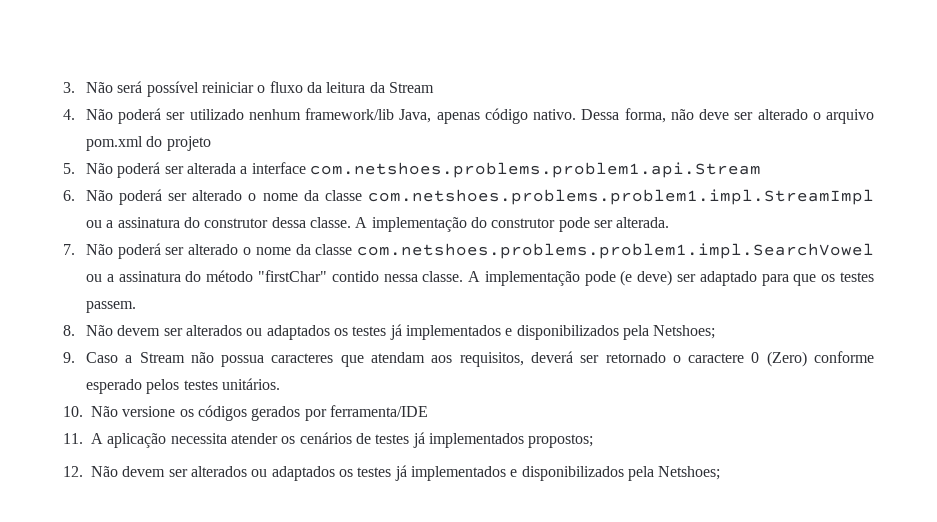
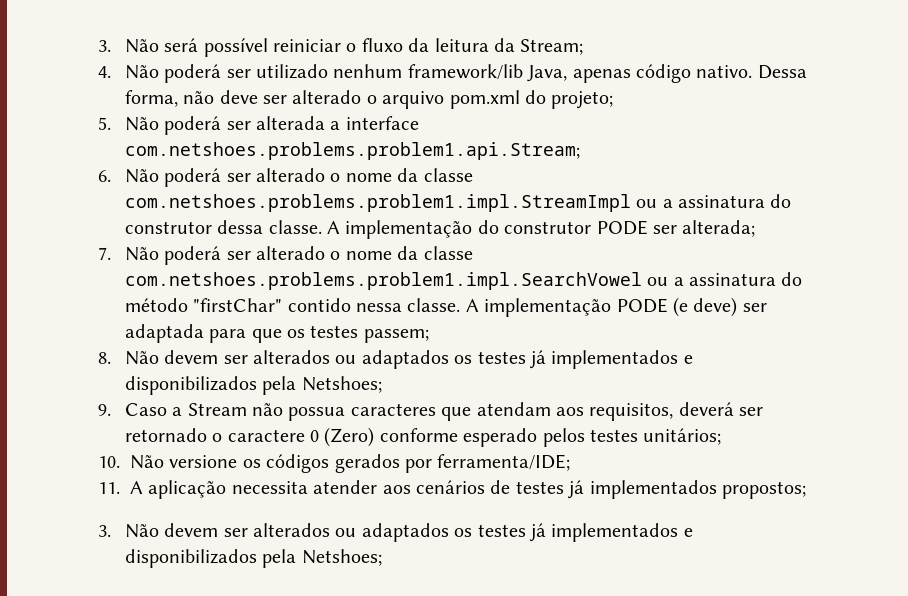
- 3. Não será possível reiniciar o fluxo da leitura da Stream
+ 3. Não será possível reiniciar o fluxo da leitura da Stream;
- Dessa forma, não deve ser alterado o arquivo pom.xml do projeto
+ Dessa forma, não deve ser alterado o arquivo pom.xml do projeto;
- 5. Não poderá ser alterada a interface com.netshoes.problems.problem1.api.Stream
+ 5. Não poderá ser alterada a interface com.netshoes.problems.problem1.api.Stream;
- A implementação do construtor pode ser alterada.
+ A implementação do construtor PODE ser alterada;
- A implementação pode (e deve) ser adaptado para que os testes passem.
+ A implementação PODE (e deve) ser adaptada para que os testes passem;
- 9. Caso a Stream não possua caracteres que atendam aos requisitos, deverá ser retornado o caractere 0 (Zero) conforme esperado pelos testes unitários.
+ 9. Caso a Stream não possua caracteres que atendam aos requisitos, deverá ser retornado o caractere 0 (Zero) conforme esperado pelos testes unitários;
- 10. Não versione os códigos gerados por ferramenta/IDE
+ 10. Não versione os códigos gerados por ferramenta/IDE;
- 11. A aplicação necessita atender os cenários de testes já implementados propostos;
+ 11. A aplicação necessita atender aos cenários de testes já implementados propostos;
- 12. Não devem ser alterados ou adaptados os testes já implementados e disponibilizados pela Netshoes;
+ 3. Não devem ser alterados ou adaptados os testes já implementados e disponibilizados pela Netshoes;

